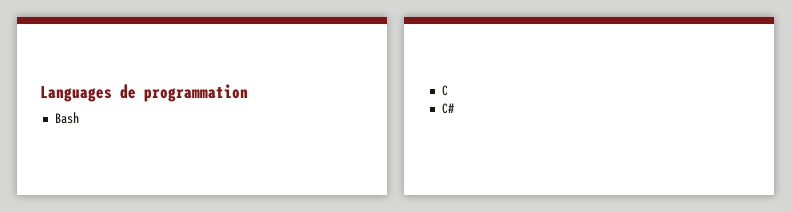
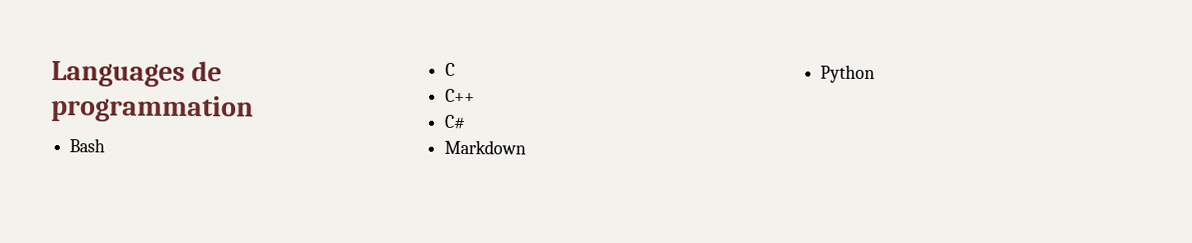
+ C++
+ Markdown
+ Python

